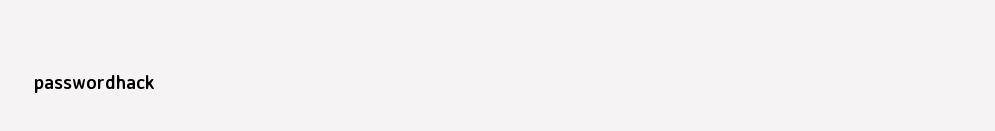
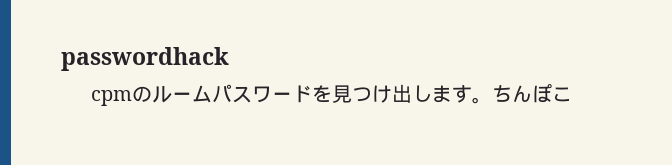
+ cpmのルームパスワードを見つけ出します。ちんぽこ

